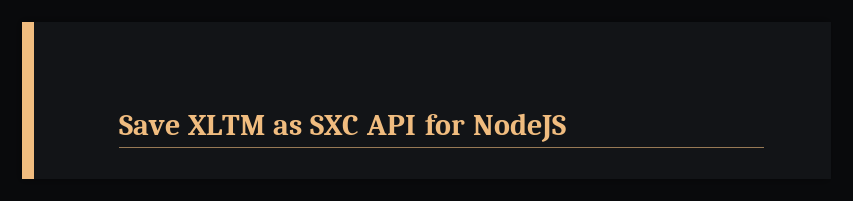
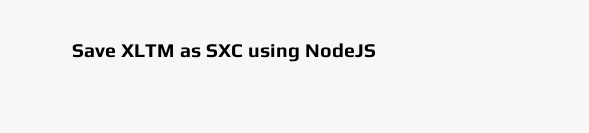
- Save XLTM as SXC API for NodeJS
+ Save XLTM as SXC using NodeJS

